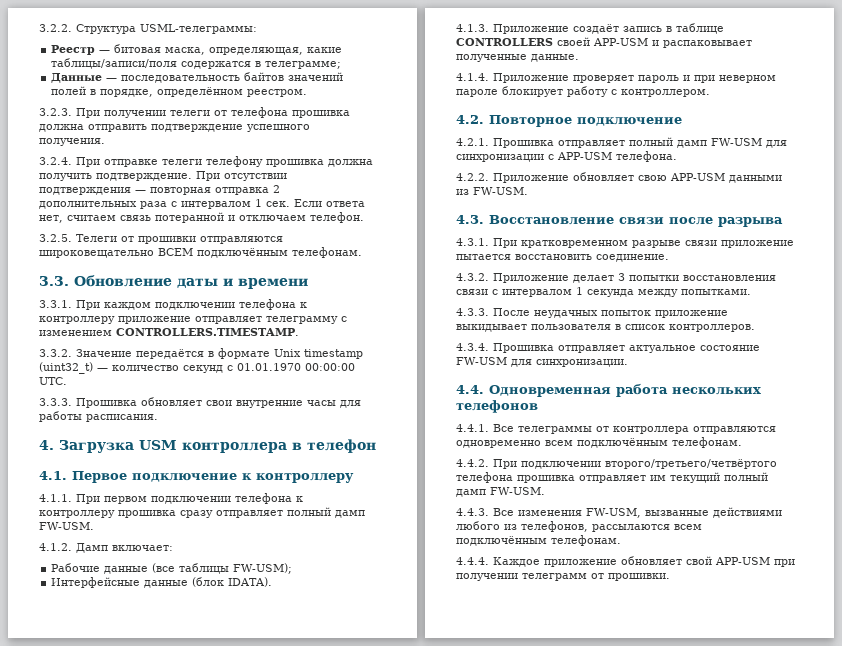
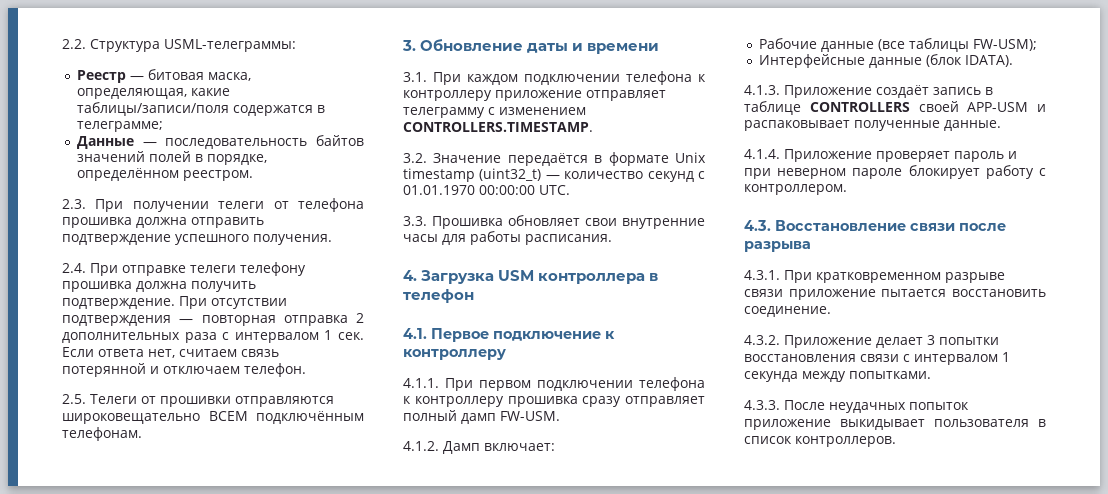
- 3.2.2. Структура USML-телеграммы:
+ 2.2. Структура USML-телеграммы:
- 3.2.3. При получении телеги от телефона прошивка должна отправить подтверждение успешного получения.
+ 2.3. При получении телеги от телефона прошивка должна отправить подтверждение успешного получения.
- 3.2.4. При отправке телеги телефону прошивка должна получить подтверждение.
+ 2.4. При отправке телеги телефону прошивка должна получить подтверждение.
- Если ответа нет, считаем связь потеранной и отключаем телефон.
+ Если ответа нет, считаем связь потерянной и отключаем телефон.
- 3.2.5. Телеги от прошивки отправляются широковещательно ВСЕМ подключённым телефонам.
+ 2.5. Телеги от прошивки отправляются широковещательно ВСЕМ подключённым телефонам.
- 3.3. Обновление даты и времени
+ 3. Обновление даты и времени
- 3.3.1. При каждом подключении телефона к контроллеру приложение отправляет телеграмму с изменением CONTROLLERS.TIMESTAMP.
+ 3.1. При каждом подключении телефона к контроллеру приложение отправляет телеграмму с изменением CONTROLLERS.TIMESTAMP.
- 3.3.2. Значение передаётся в формате Unix timestamp (uint32_t) — количество секунд с 01.01.1970 00:00:00 UTC.
+ 3.2. Значение передаётся в формате Unix timestamp (uint32_t) — количество секунд с 01.01.1970 00:00:00 UTC.
- 3.3.3. Прошивка обновляет свои внутренние часы для работы расписания.
+ 3.3. Прошивка обновляет свои внутренние часы для работы расписания.
- 4.2. Повторное подключение
- 4.2.1. Прошивка отправляет полный дамп FW-USM для синхронизации с APP-USM телефона.
- 4.2.2. Приложение обновляет свою APP-USM данными из FW-USM.
- 4.3.4. Прошивка отправляет актуальное состояние FW-USM для синхронизации.
- 4.4. Одновременная работа нескольких телефонов
- 4.4.1. Все телеграммы от контроллера отправляются одновременно всем подключённым телефонам.
- 4.4.2. При подключении второго/третьего/четвёртого телефона прошивка отправляет им текущий полный дамп FW-USM.
- 4.4.3. Все изменения FW-USM, вызванные действиями любого из телефонов, рассылаются всем подключённым телефонам.
- 4.4.4. Каждое приложение обновляет свой APP-USM при получении телеграмм от прошивки.

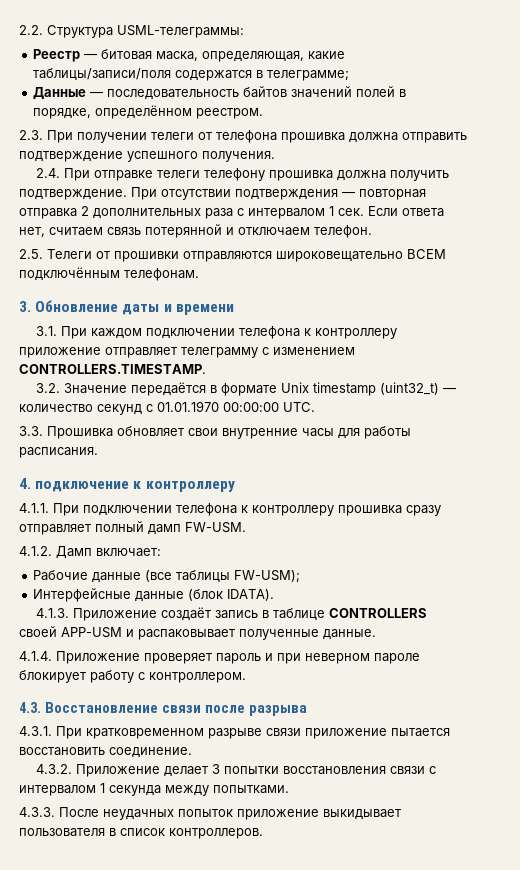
- 4. Загрузка USM контроллера в телефон
- 4.1. Первое подключение к контроллеру
+ 4. подключение к контроллеру
- 4.1.1. При первом подключении телефона к контроллеру прошивка сразу отправляет полный дамп FW-USM.
+ 4.1.1. При подключении телефона к контроллеру прошивка сразу отправляет полный дамп FW-USM.

